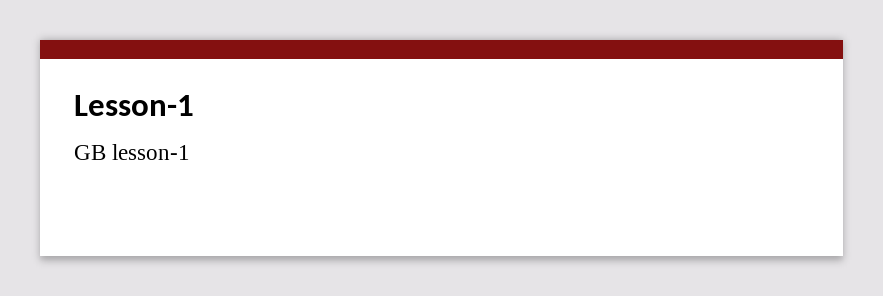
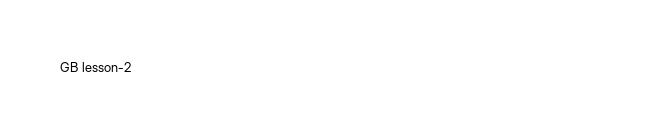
- Lesson-1
- GB lesson-1
+ GB lesson-2

